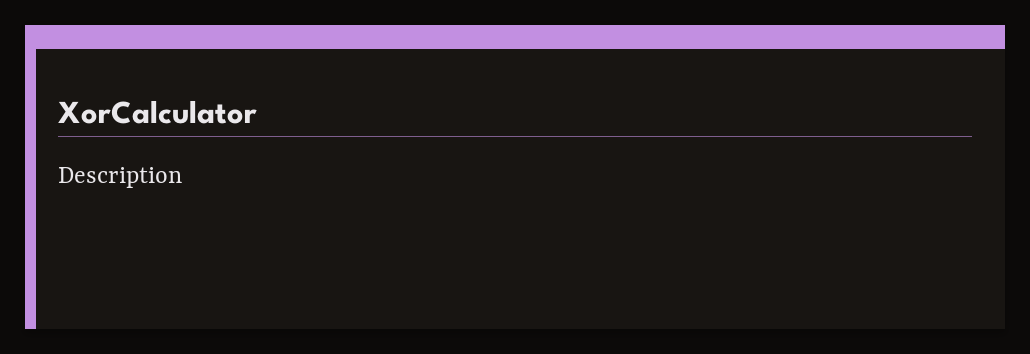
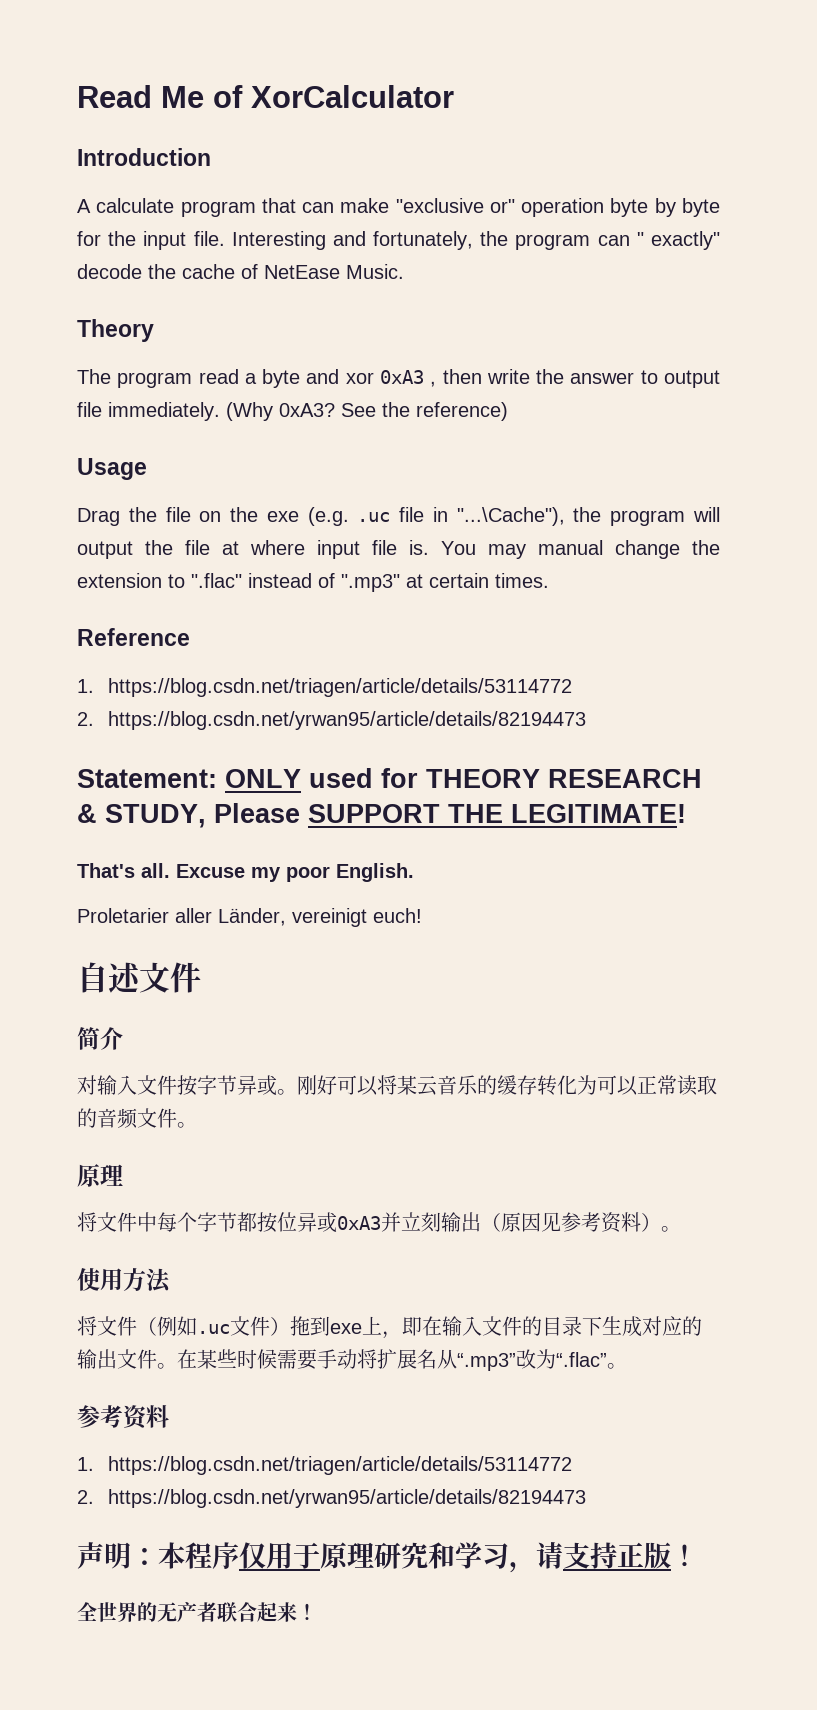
- XorCalculator
- Description
+ Read Me of XorCalculator
+ Introduction
+ A calculate program that can make "exclusive or" operation byte by byte for the input file. Interesting and fortunately, the program can " exactly" decode the cache of NetEase Music.
+ Theory
+ The program read a byte and xor 0xA3 , then write the answer to output file immediately. (Why 0xA3? See the reference)
+ Usage
+ Drag the file on the exe (e.g. .uc file in "...\Cache"), the program will output the file at where input file is. You may manual change the extension to ".flac" instead of ".mp3" at certain times.
+ Reference
+ 1. https://blog.csdn.net/triagen/article/details/53114772
+ 2. https://blog.csdn.net/yrwan95/article/details/82194473
+ Statement: ONLY used for THEORY RESEARCH & STUDY, Please SUPPORT THE LEGITIMATE!
+ That's all. Excuse my poor English.
+ Proletarier aller Länder, vereinigt euch!
+ 自述文件
+ 简介
+ 对输入文件按字节异或。刚好可以将某云音乐的缓存转化为可以正常读取的音频文件。
+ 原理
+ 将文件中每个字节都按位异或0xA3并立刻输出（原因见参考资料）。
+ 使用方法
+ 将文件（例如.uc文件）拖到exe上，即在输入文件的目录下生成对应的输出文件。在某些时候需要手动将扩展名从“.mp3”改为“.flac”。
+ 参考资料
+ 1. https://blog.csdn.net/triagen/article/details/53114772
+ 2. https://blog.csdn.net/yrwan95/article/details/82194473
+ 声明：本程序仅用于原理研究和学习，请支持正版！
+ 全世界的无产者联合起来！

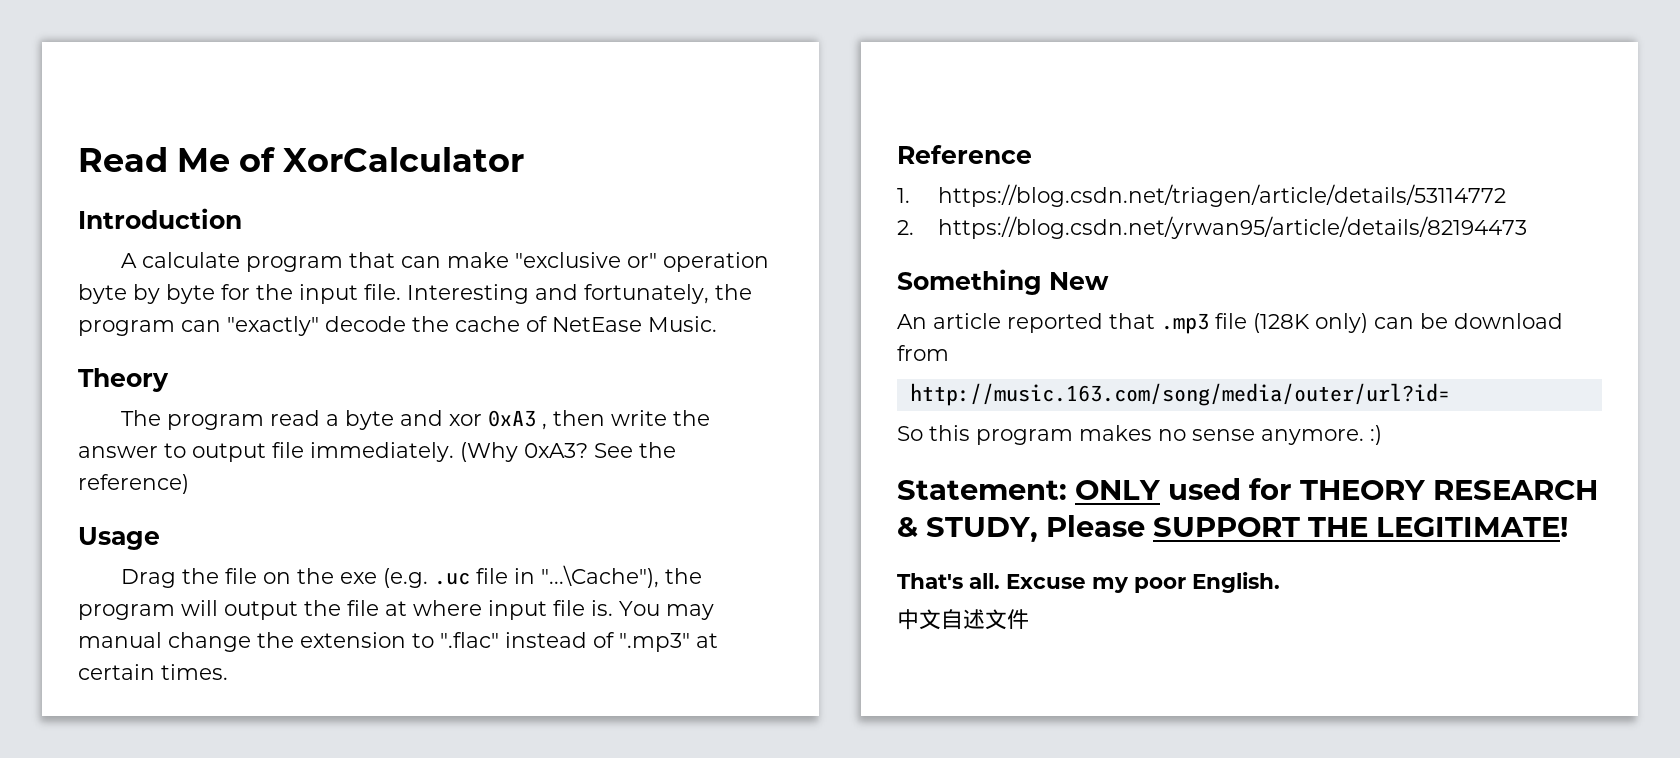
- Interesting and fortunately, the program can " exactly" decode the cache of NetEase Music.
+ Interesting and fortunately, the program can "exactly" decode the cache of NetEase Music.
+ Something New
+ An article reported that .mp3 file (128K only) can be download from
+ http://music.163.com/song/media/outer/url?id=
+ So this program makes no sense anymore. :)
- Proletarier aller Länder, vereinigt euch!
- 自述文件
- 简介
- 对输入文件按字节异或。刚好可以将某云音乐的缓存转化为可以正常读取的音频文件。
- 原理
- 将文件中每个字节都按位异或0xA3并立刻输出（原因见参考资料）。
- 使用方法
- 将文件（例如.uc文件）拖到exe上，即在输入文件的目录下生成对应的输出文件。在某些时候需要手动将扩展名从“.mp3”改为“.flac”。
- 参考资料
- 1. https://blog.csdn.net/triagen/article/details/53114772
- 2. https://blog.csdn.net/yrwan95/article/details/82194473
- 声明：本程序仅用于原理研究和学习，请支持正版！
- 全世界的无产者联合起来！
+ 中文自述文件

